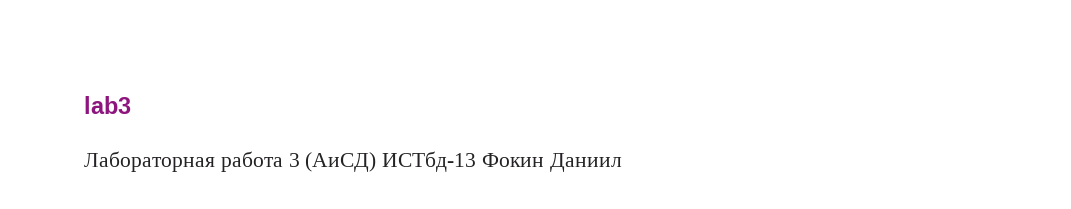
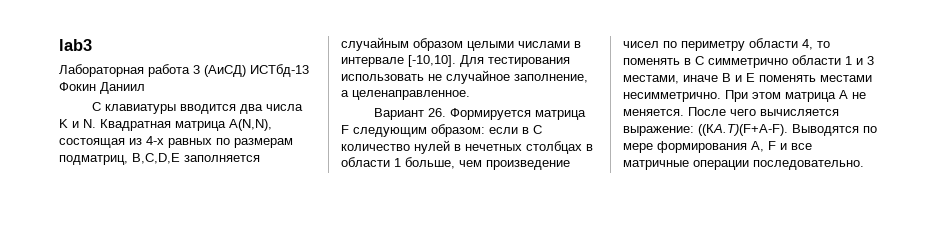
+ С клавиатуры вводится два числа K и N. Квадратная матрица А(N,N), состоящая из 4-х равных по размерам подматриц, B,C,D,E заполняется случайным образом целыми числами в интервале [-10,10]. Для тестирования использовать не случайное заполнение, а целенаправленное.
+ Вариант 26. Формируется матрица F следующим образом: если в С количество нулей в нечетных столбцах в области 1 больше, чем произведение чисел по периметру области 4, то поменять в С симметрично области 1 и 3 местами, иначе В и Е поменять местами несимметрично. При этом матрица А не меняется. После чего вычисляется выражение: ((КA.T)(F+А-F). Выводятся по мере формирования А, F и все матричные операции последовательно.

